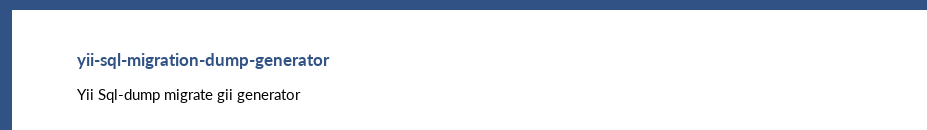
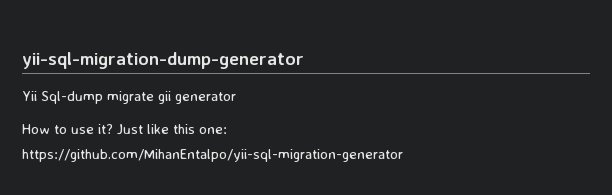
+ How to use it? Just like this one: https://github.com/MihanEntalpo/yii-sql-migration-generator

